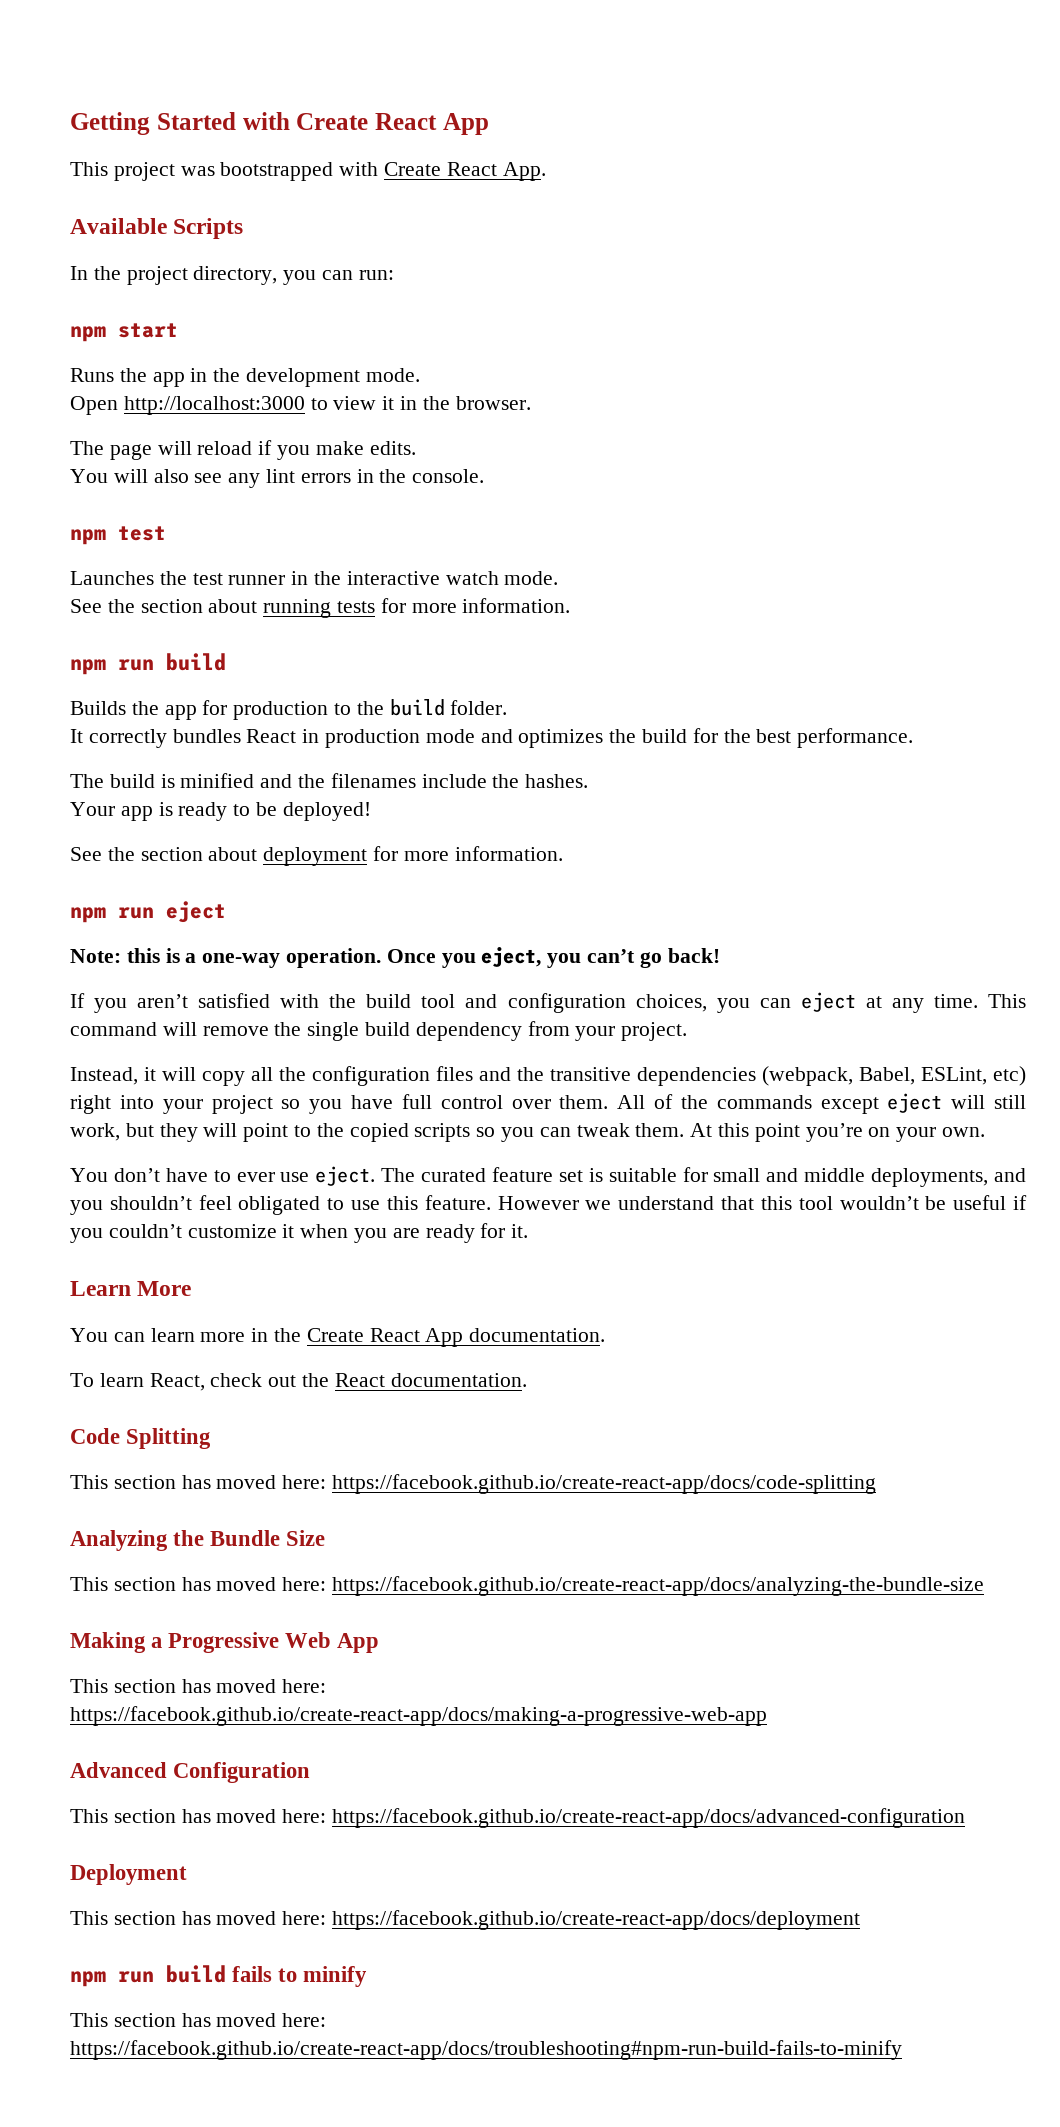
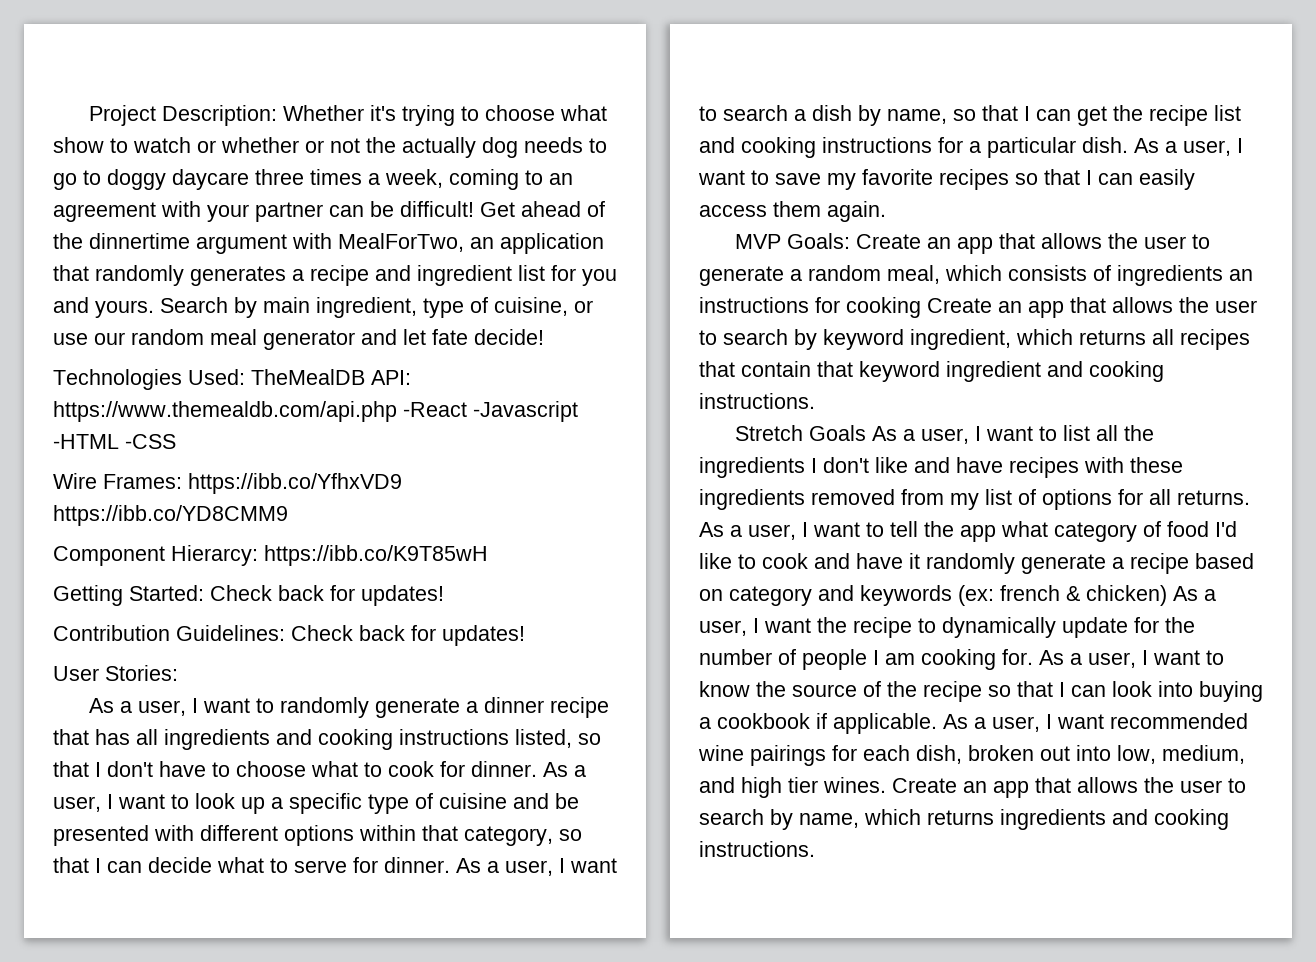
- Getting Started with Create React App
- This project was bootstrapped with Create React App.
- Available Scripts
- In the project directory, you can run:
- npm start
- Runs the app in the development mode.
- Open http://localhost:3000 to view it in the browser.
- The page will reload if you make edits.
- You will also see any lint errors in the console.
- npm test
- Launches the test runner in the interactive watch mode.
- See the section about running tests for more information.
- npm run build
- Builds the app for production to the build folder.
- It correctly bundles React in production mode and optimizes the build for the best performance.
- The build is minified and the filenames include the hashes.
- Your app is ready to be deployed!
- See the section about deployment for more information.
- npm run eject
- Note: this is a one-way operation. Once you eject, you can’t go back!
- If you aren’t satisfied with the build tool and configuration choices, you can eject at any time. This command will remove the single build dependency from your project.
- Instead, it will copy all the configuration files and the transitive dependencies (webpack, Babel, ESLint, etc) right into your project so you have full control over them. All of the commands except eject will still work, but they will point to the copied scripts so you can tweak them. At this point you’re on your own.
- You don’t have to ever use eject. The curated feature set is suitable for small and middle deployments, and you shouldn’t feel obligated to use this feature. However we understand that this tool wouldn’t be useful if you couldn’t customize it when you are ready for it.
- Learn More
- You can learn more in the Create React App documentation.
- To learn React, check out the React documentation.
- Code Splitting
- This section has moved here: https://facebook.github.io/create-react-app/docs/code-splitting
- Analyzing the Bundle Size
- This section has moved here: https://facebook.github.io/create-react-app/docs/analyzing-the-bundle-size
- Making a Progressive Web App
- This section has moved here: https://facebook.github.io/create-react-app/docs/making-a-progressive-web-app
- Advanced Configuration
- This section has moved here: https://facebook.github.io/create-react-app/docs/advanced-configuration
- Deployment
- This section has moved here: https://facebook.github.io/create-react-app/docs/deployment
- npm run build fails to minify
- This section has moved here: https://facebook.github.io/create-react-app/docs/troubleshooting#npm-run-build-fails-to-minify
+ Project Description: Whether it's trying to choose what show to watch or whether or not the actually dog needs to go to doggy daycare three times a week, coming to an agreement with your partner can be difficult! Get ahead of the dinnertime argument with MealForTwo, an application that randomly generates a recipe and ingredient list for you and yours. Search by main ingredient, type of cuisine, or use our random meal generator and let fate decide!
+ Technologies Used: TheMealDB API: https://www.themealdb.com/api.php -React -Javascript -HTML -CSS
+ Wire Frames: https://ibb.co/YfhxVD9 https://ibb.co/YD8CMM9
+ Component Hierarcy: https://ibb.co/K9T85wH
+ Getting Started: Check back for updates!
+ Contribution Guidelines: Check back for updates!
+ User Stories:
+ As a user, I want to randomly generate a dinner recipe that has all ingredients and cooking instructions listed, so that I don't have to choose what to cook for dinner. As a user, I want to look up a specific type of cuisine and be presented with different options within that category, so that I can decide what to serve for dinner. As a user, I want to search a dish by name, so that I can get the recipe list and cooking instructions for a particular dish. As a user, I want to save my favorite recipes so that I can easily access them again.
+ MVP Goals: Create an app that allows the user to generate a random meal, which consists of ingredients an instructions for cooking Create an app that allows the user to search by keyword ingredient, which returns all recipes that contain that keyword ingredient and cooking instructions.
+ Stretch Goals As a user, I want to list all the ingredients I don't like and have recipes with these ingredients removed from my list of options for all returns. As a user, I want to tell the app what category of food I'd like to cook and have it randomly generate a recipe based on category and keywords (ex: french & chicken) As a user, I want the recipe to dynamically update for the number of people I am cooking for. As a user, I want to know the source of the recipe so that I can look into buying a cookbook if applicable. As a user, I want recommended wine pairings for each dish, broken out into low, medium, and high tier wines. Create an app that allows the user to search by name, which returns ingredients and cooking instructions.

